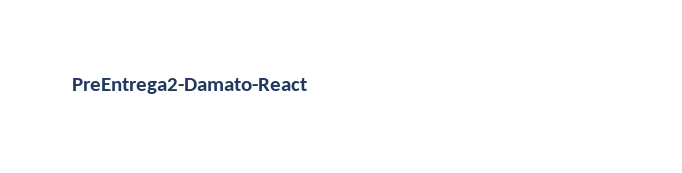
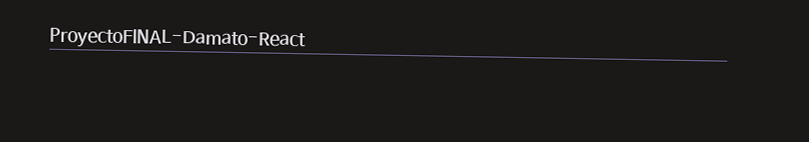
- PreEntrega2-Damato-React
+ ProyectoFINAL-Damato-React

